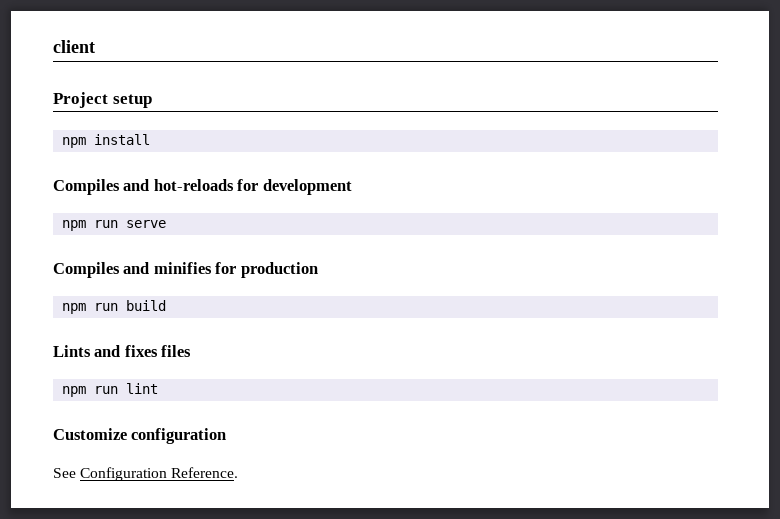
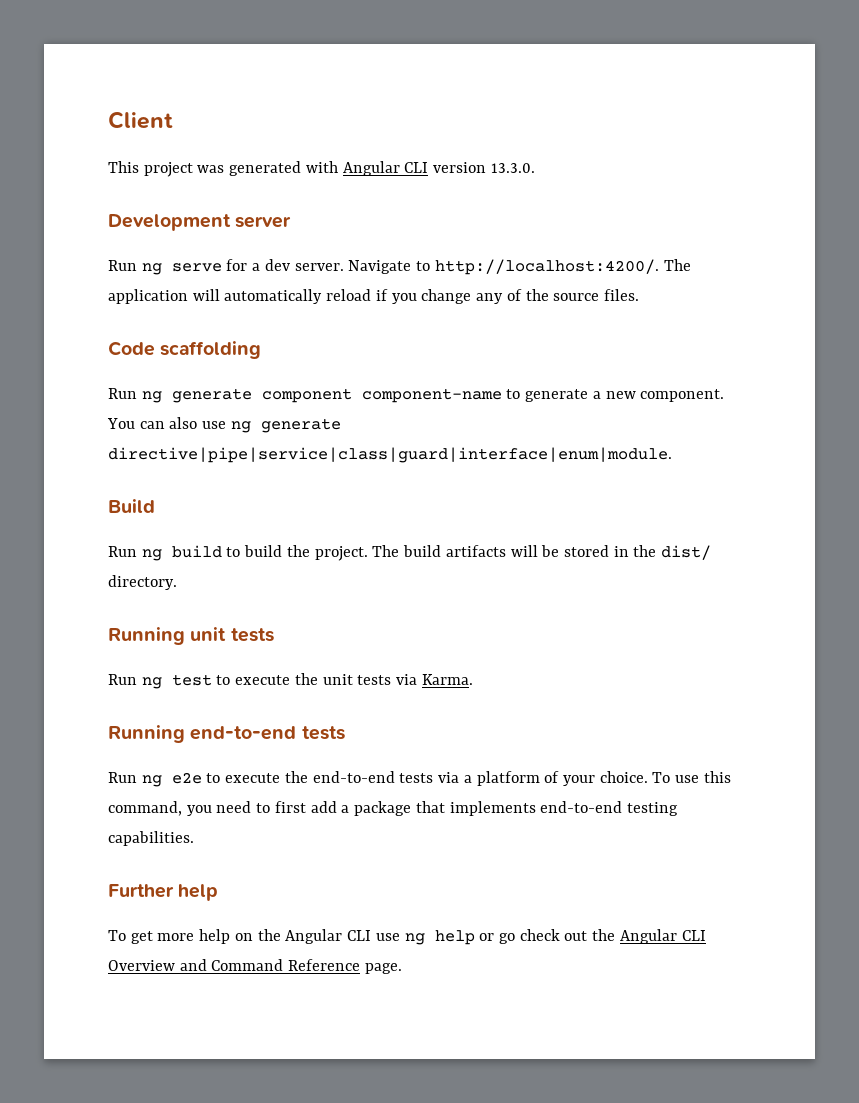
- client
- Project setup
- npm install
- Compiles and hot-reloads for development
- npm run serve
- Compiles and minifies for production
- npm run build
- Lints and fixes files
- npm run lint
- Customize configuration
- See Configuration Reference.
+ Client
+ This project was generated with Angular CLI version 13.3.0.
+ Development server
+ Run ng serve for a dev server. Navigate to http://localhost:4200/. The application will automatically reload if you change any of the source files.
+ Code scaffolding
+ Run ng generate component component-name to generate a new component. You can also use ng generate directive|pipe|service|class|guard|interface|enum|module.
+ Build
+ Run ng build to build the project. The build artifacts will be stored in the dist/ directory.
+ Running unit tests
+ Run ng test to execute the unit tests via Karma.
+ Running end-to-end tests
+ Run ng e2e to execute the end-to-end tests via a platform of your choice. To use this command, you need to first add a package that implements end-to-end testing capabilities.
+ Further help
+ To get more help on the Angular CLI use ng help or go check out the Angular CLI Overview and Command Reference page.

